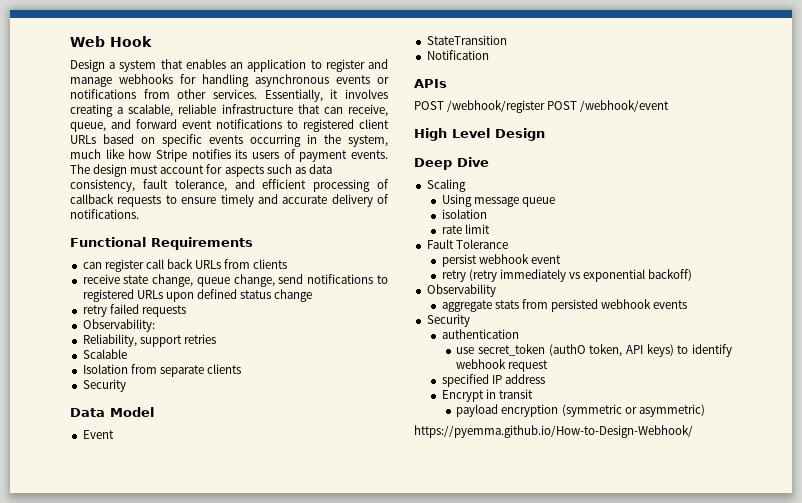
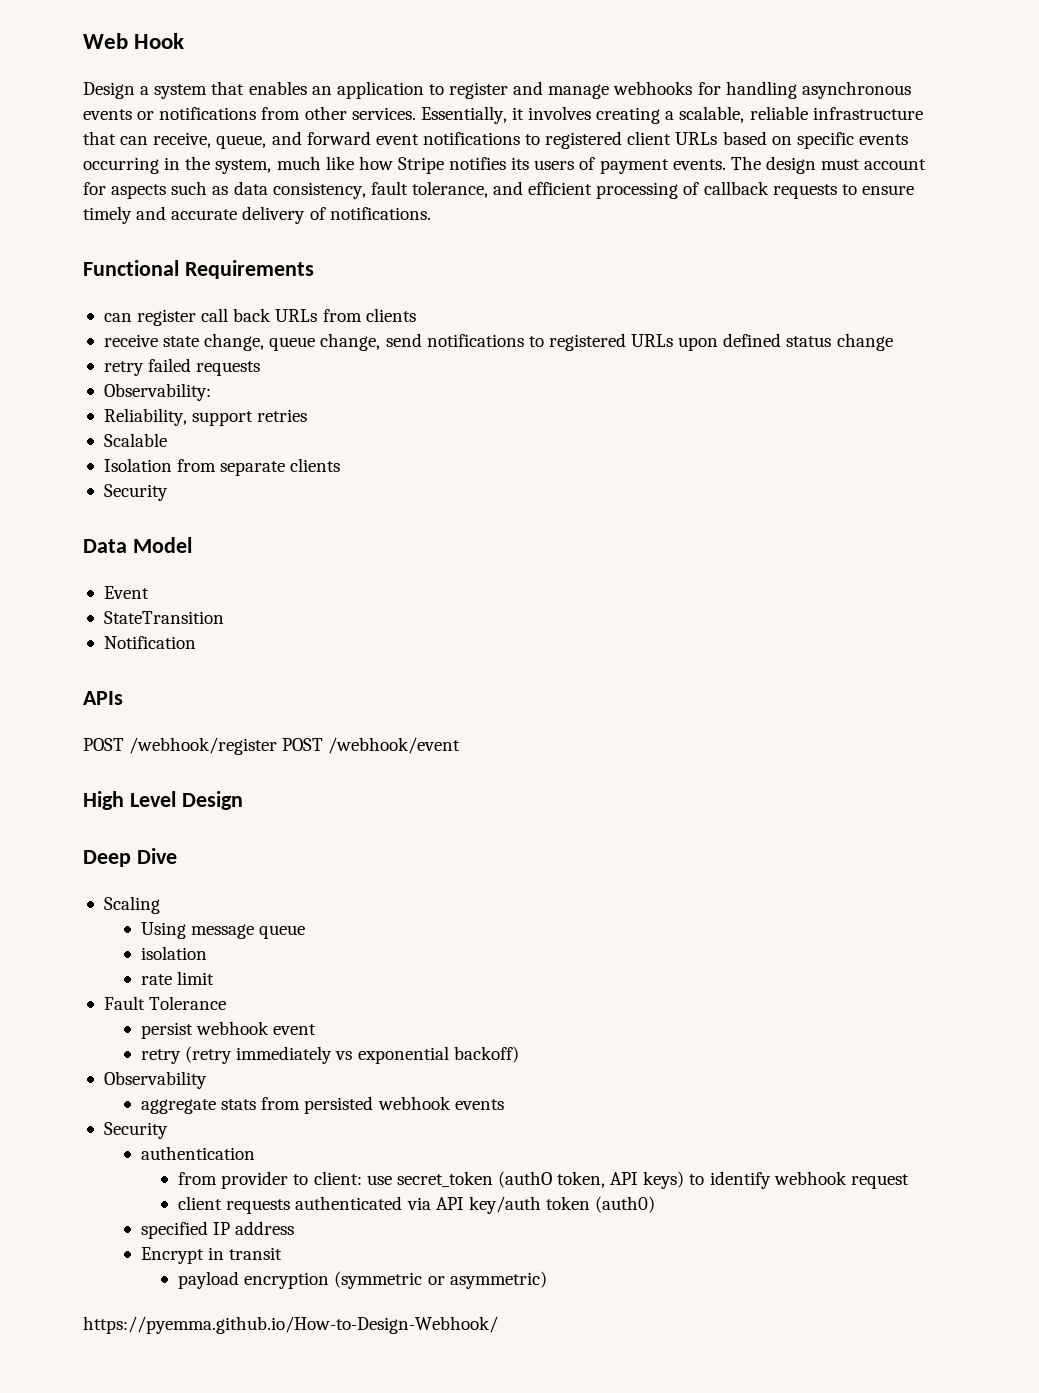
- use secret_token (authO token, API keys) to identify webhook request
+ from provider to client: use secret_token (authO token, API keys) to identify webhook request
+ client requests authenticated via API key/auth token (auth0)

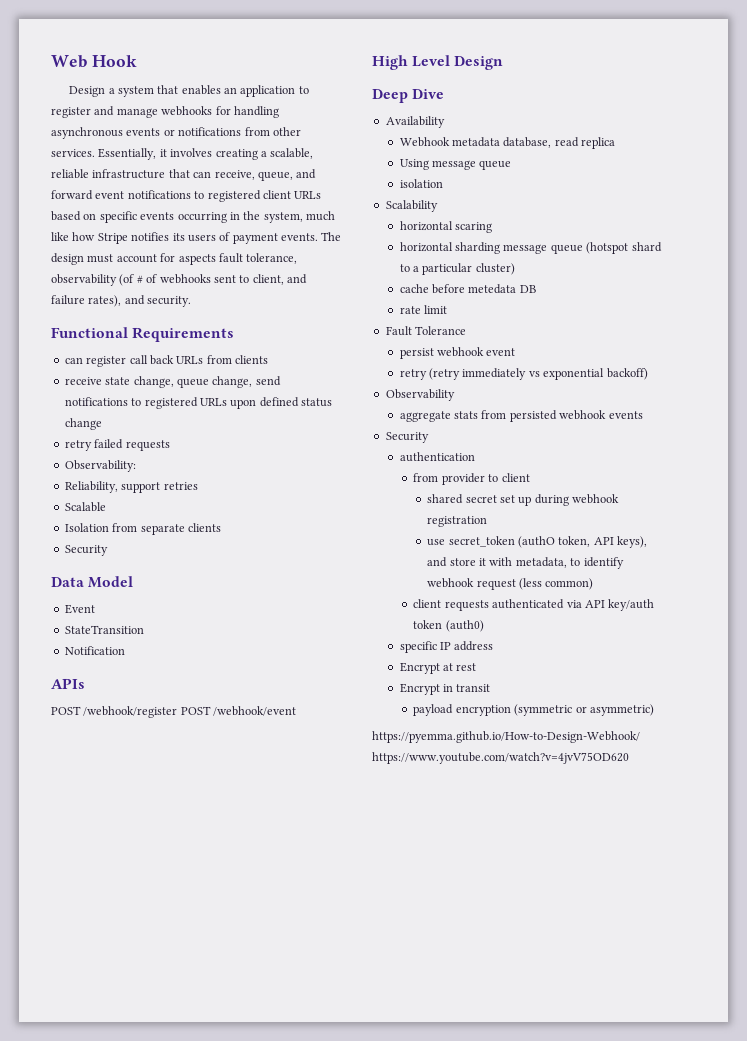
- The design must account for aspects such as data consistency, fault tolerance, and efficient processing of callback requests to ensure timely and accurate delivery of notifications.
+ The design must account for aspects fault tolerance, observability (of # of webhooks sent to client, and failure rates), and security.
- Scaling
+ Availability
+ Webhook metadata database, read replica
  Using message queue
  isolation
+ Scalability
+ horizontal scaring
+ horizontal sharding message queue (hotspot shard to a particular cluster)
+ cache before metedata DB
- from provider to client: use secret_token (authO token, API keys) to identify webhook request
+ from provider to client
+ shared secret set up during webhook registration
+ use secret_token (authO token, API keys), and store it with metadata, to identify webhook request (less common)
- specified IP address
+ specific IP address
+ Encrypt at rest
- https://pyemma.github.io/How-to-Design-Webhook/
+ https://pyemma.github.io/How-to-Design-Webhook/ https://www.youtube.com/watch?v=4jvV75OD620

